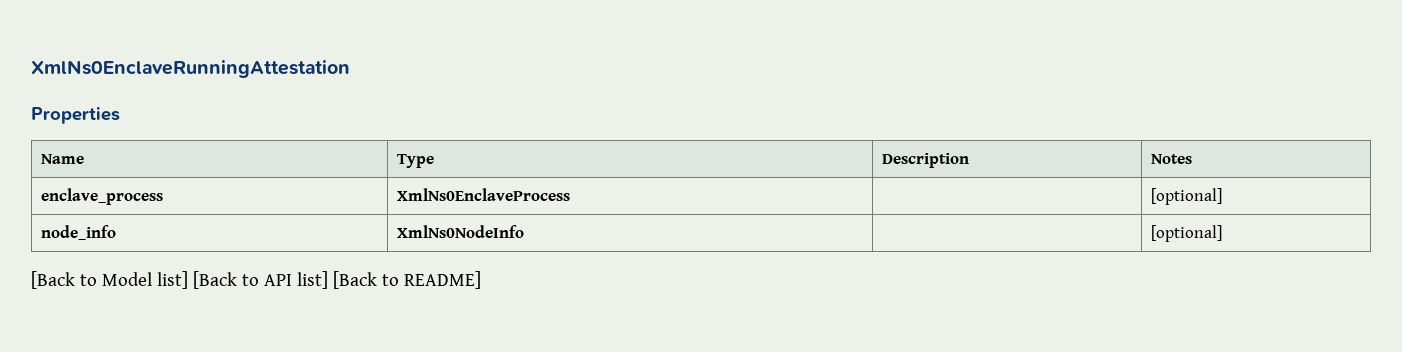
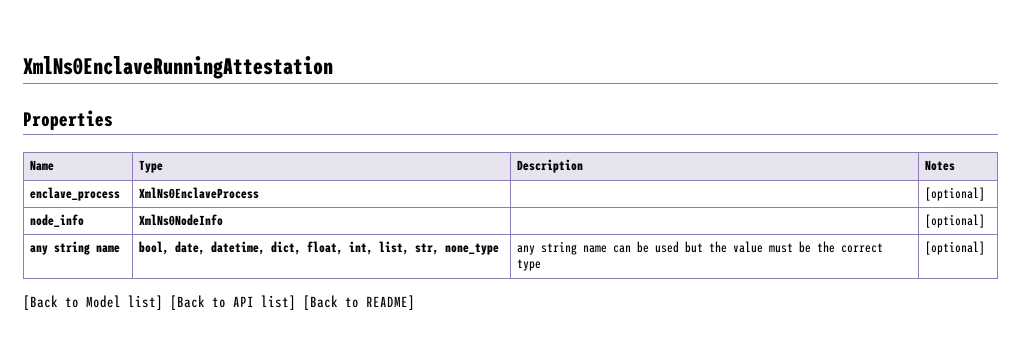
+ any string name | bool, date, datetime, dict, float, int, list, str, none_type | any string name can be used but the value must be the correct type | [optional]

